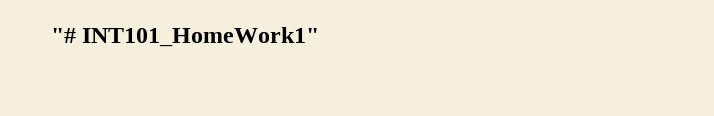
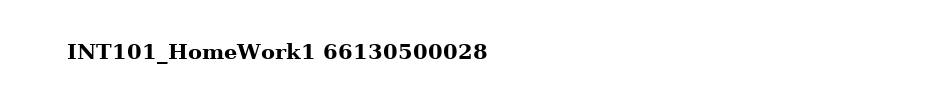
- "# INT101_HomeWork1"
+ INT101_HomeWork1 66130500028

